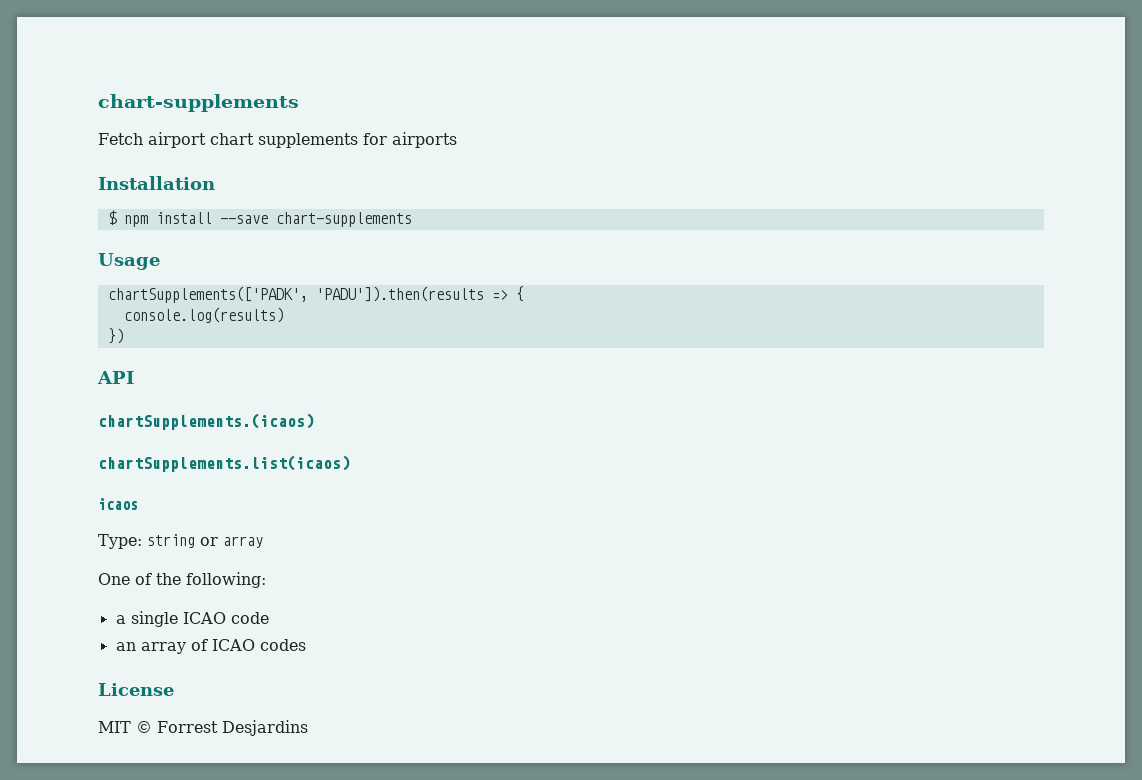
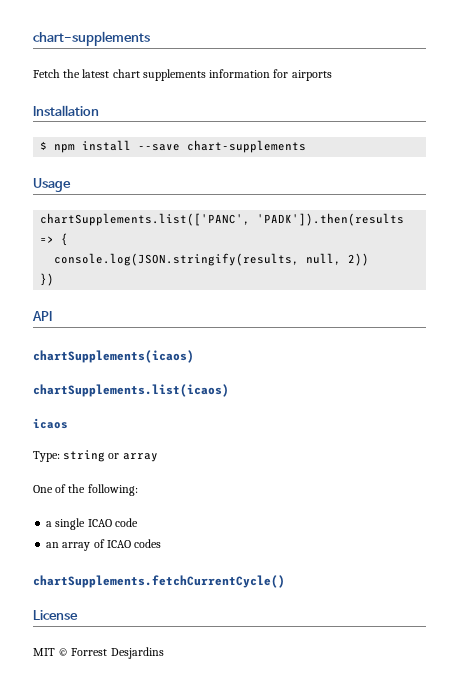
- Fetch airport chart supplements for airports
+ Fetch the latest chart supplements information for airports
- chartSupplements(['PADK', 'PADU']).then(results => {
+ chartSupplements.list(['PANC', 'PADK']).then(results => {
- console.log(results)
+ console.log(JSON.stringify(results, null, 2))
- chartSupplements.(icaos)
+ chartSupplements(icaos)
+ chartSupplements.fetchCurrentCycle()

